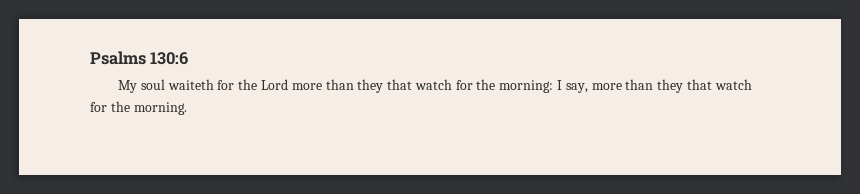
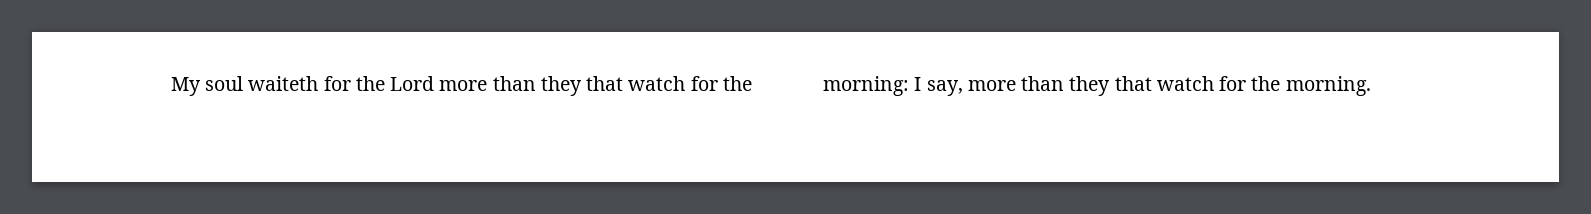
- Psalms 130:6

